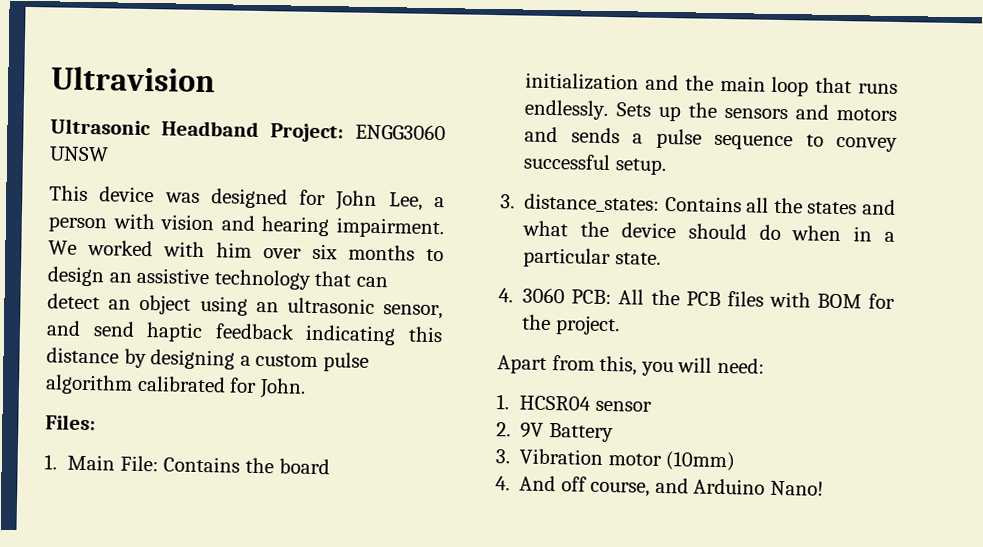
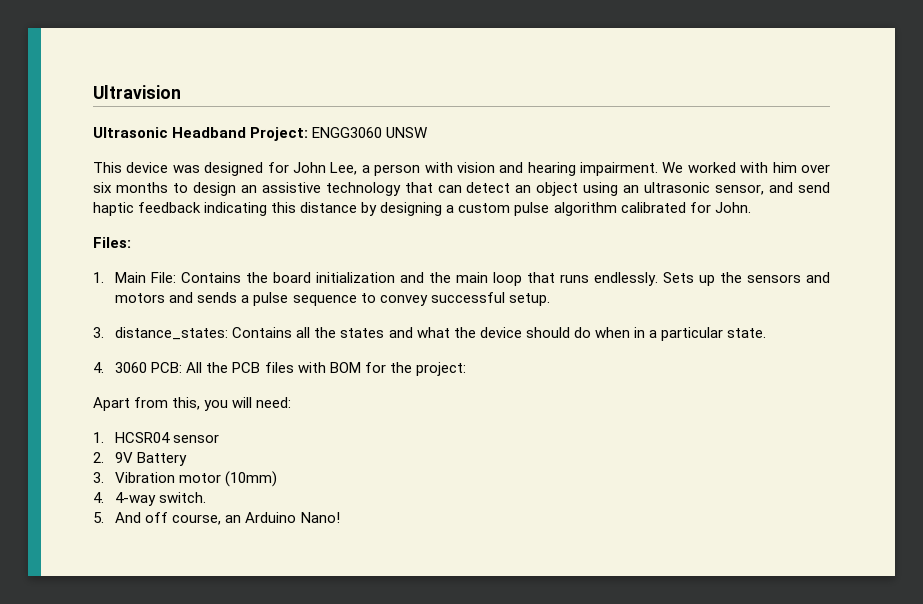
- 4. 3060 PCB: All the PCB files with BOM for the project.
+ 4. 3060 PCB: All the PCB files with BOM for the project:
- 4. And off course, and Arduino Nano!
+ 4. 4-way switch.
+ 5. And off course, an Arduino Nano!

